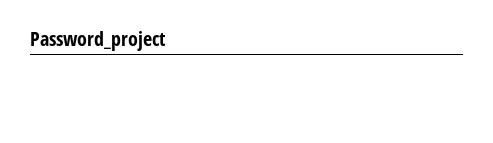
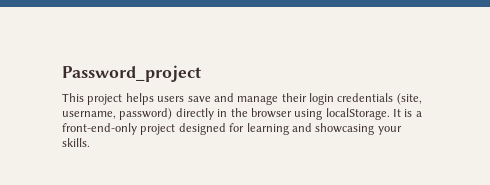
+ This project helps users save and manage their login credentials (site, username, password) directly in the browser using localStorage. It is a front-end-only project designed for learning and showcasing your skills.

